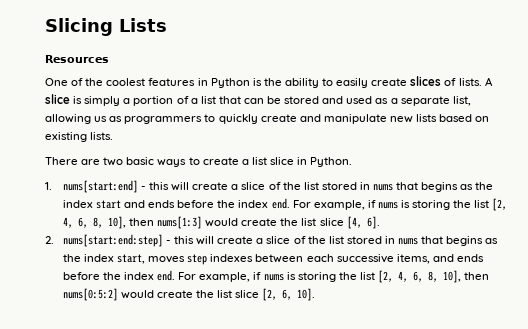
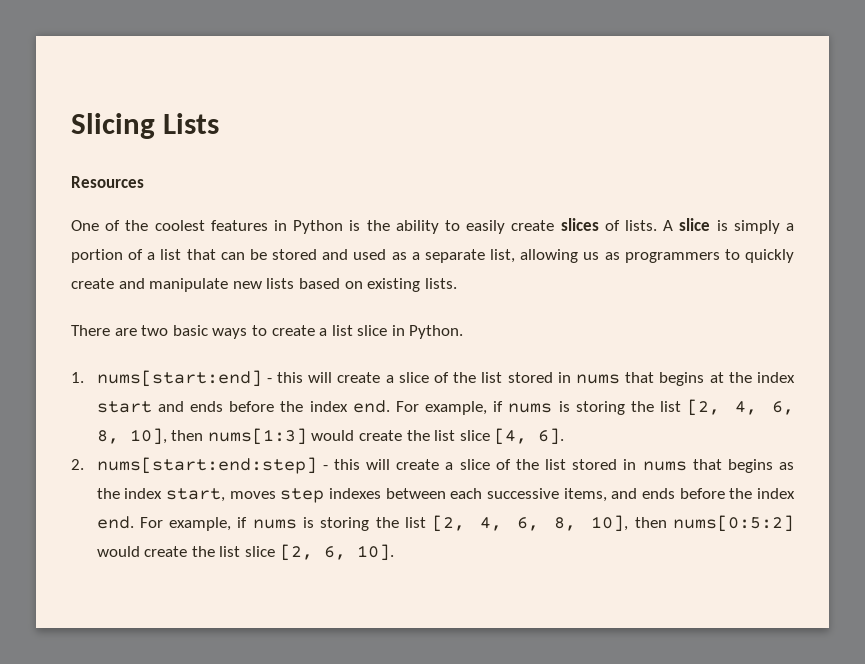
- 1. nums[start:end] - this will create a slice of the list stored in nums that begins as the index start and ends before the index end.
+ 1. nums[start:end] - this will create a slice of the list stored in nums that begins at the index start and ends before the index end.

